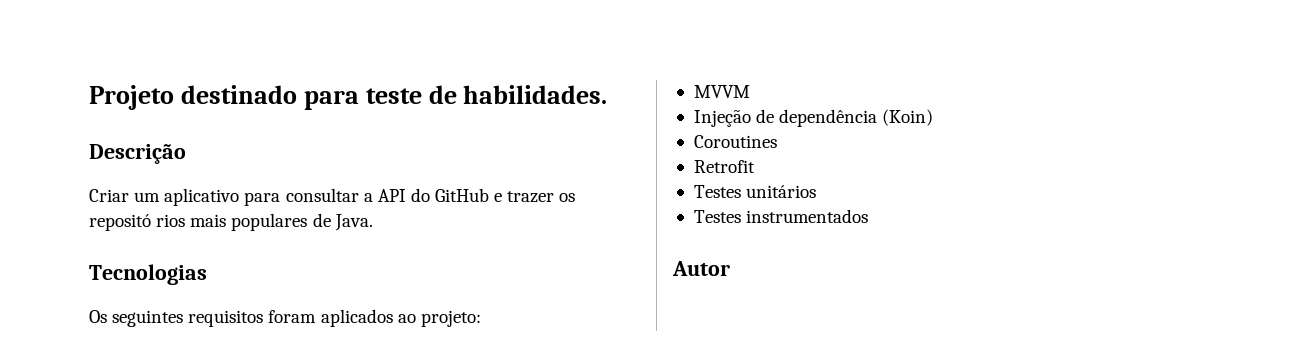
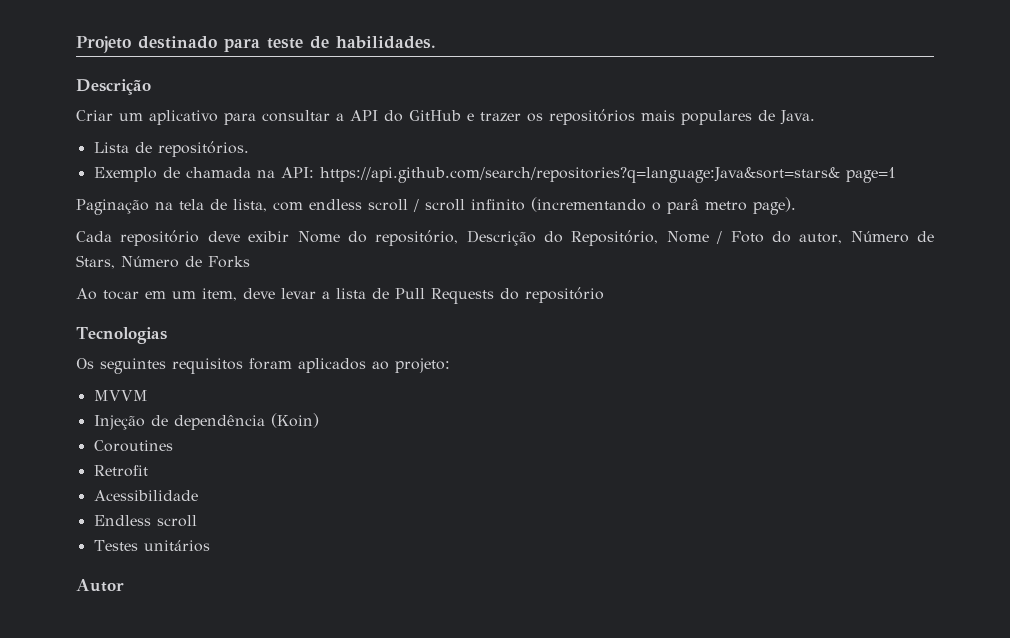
- Criar um aplicativo para consultar a API do GitHub e trazer os repositó rios mais populares de Java.
+ Criar um aplicativo para consultar a API do GitHub e trazer os repositórios mais populares de Java.
+ Lista de repositórios.
+ Exemplo de chamada na API: https://api.github.com/search/repositories?q=language:Java&sort=stars& page=1
+ Paginação na tela de lista, com endless scroll / scroll infinito (incrementando o parâ metro page).
+ Cada repositório deve exibir Nome do repositório, Descrição do Repositório, Nome / Foto do autor, Número de Stars, Número de Forks
+ Ao tocar em um item, deve levar a lista de Pull Requests do repositório
+ Acessibilidade
+ Endless scroll
- Testes instrumentados

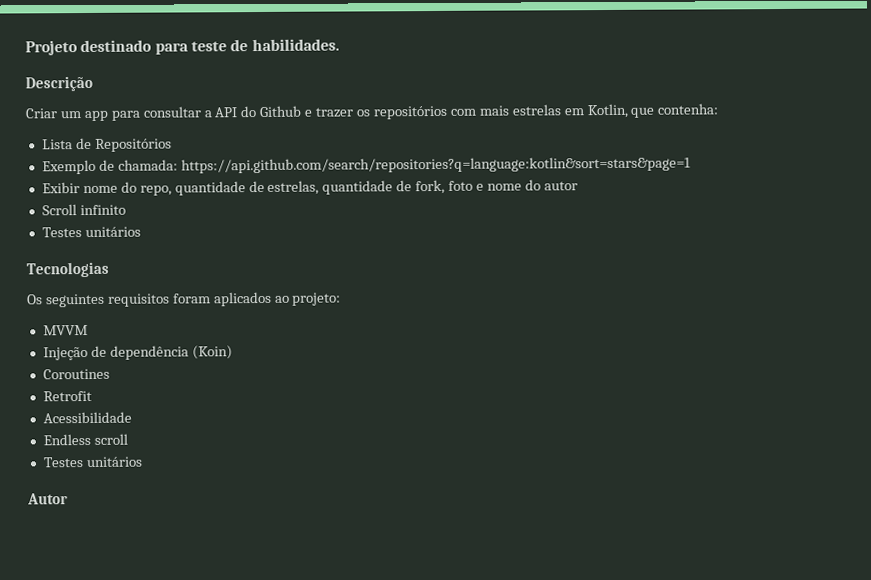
- Criar um aplicativo para consultar a API do GitHub e trazer os repositórios mais populares de Java.
+ Criar um app para consultar a API do Github e trazer os repositórios com mais estrelas em Kotlin, que contenha:
- Lista de repositórios.
+ Lista de Repositórios
- Exemplo de chamada na API: https://api.github.com/search/repositories?q=language:Java&sort=stars& page=1
- Paginação na tela de lista, com endless scroll / scroll infinito (incrementando o parâ metro page).
- Cada repositório deve exibir Nome do repositório, Descrição do Repositório, Nome / Foto do autor, Número de Stars, Número de Forks
- Ao tocar em um item, deve levar a lista de Pull Requests do repositório
+ Exemplo de chamada: https://api.github.com/search/repositories?q=language:kotlin&sort=stars&page=1
+ Exibir nome do repo, quantidade de estrelas, quantidade de fork, foto e nome do autor
+ Scroll infinito
+ Testes unitários

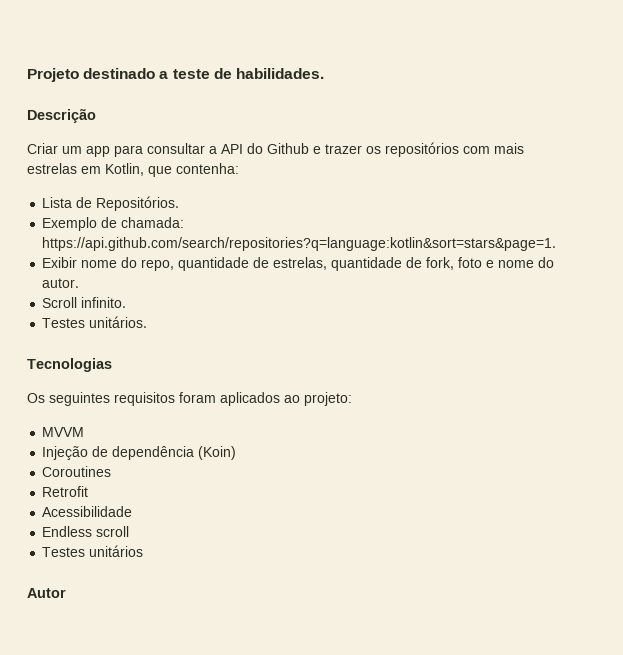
- Projeto destinado para teste de habilidades.
+ Projeto destinado a teste de habilidades.
- Lista de Repositórios
+ Lista de Repositórios.
- Exemplo de chamada: https://api.github.com/search/repositories?q=language:kotlin&sort=stars&page=1
+ Exemplo de chamada: https://api.github.com/search/repositories?q=language:kotlin&sort=stars&page=1.
- Exibir nome do repo, quantidade de estrelas, quantidade de fork, foto e nome do autor
+ Exibir nome do repo, quantidade de estrelas, quantidade de fork, foto e nome do autor.
- Scroll infinito
- Testes unitários
+ Scroll infinito.
+ Testes unitários.

